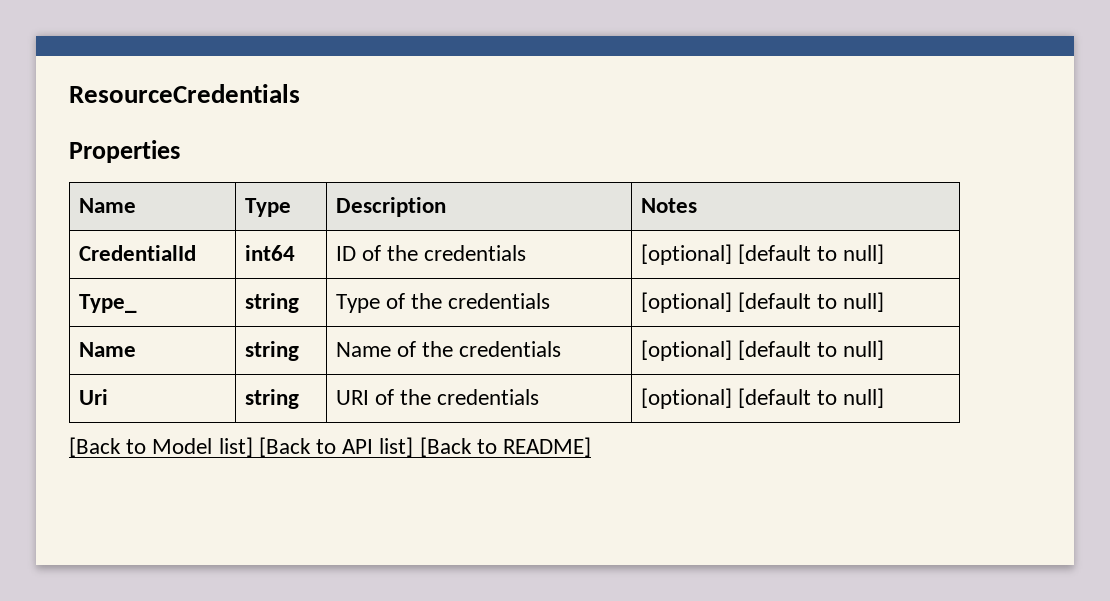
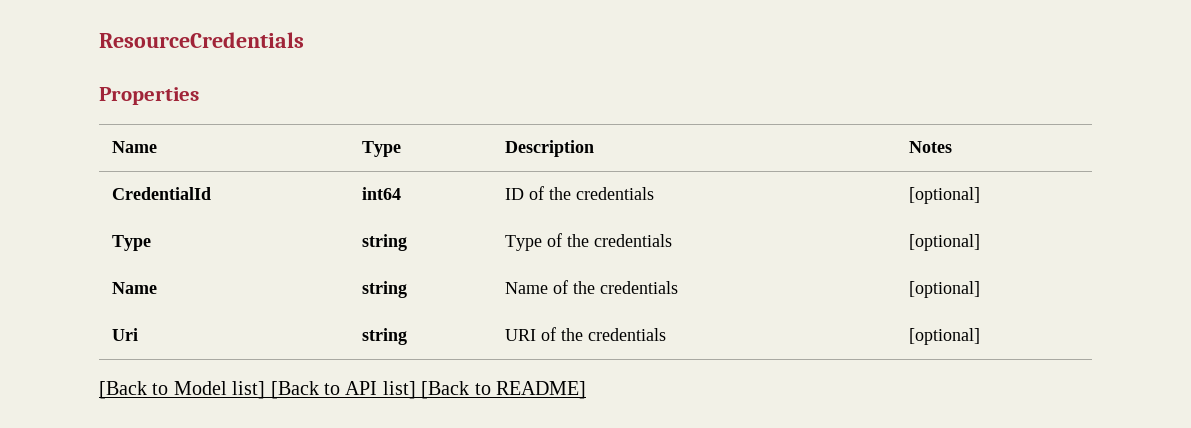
- CredentialId | int64 | ID of the credentials | [optional] [default to null]
- Type_ | string | Type of the credentials | [optional] [default to null]
+ CredentialId | int64 | ID of the credentials | [optional]
+ Type | string | Type of the credentials | [optional]
- Name | string | Name of the credentials | [optional] [default to null]
+ Name | string | Name of the credentials | [optional]
- Uri | string | URI of the credentials | [optional] [default to null]
+ Uri | string | URI of the credentials | [optional]

